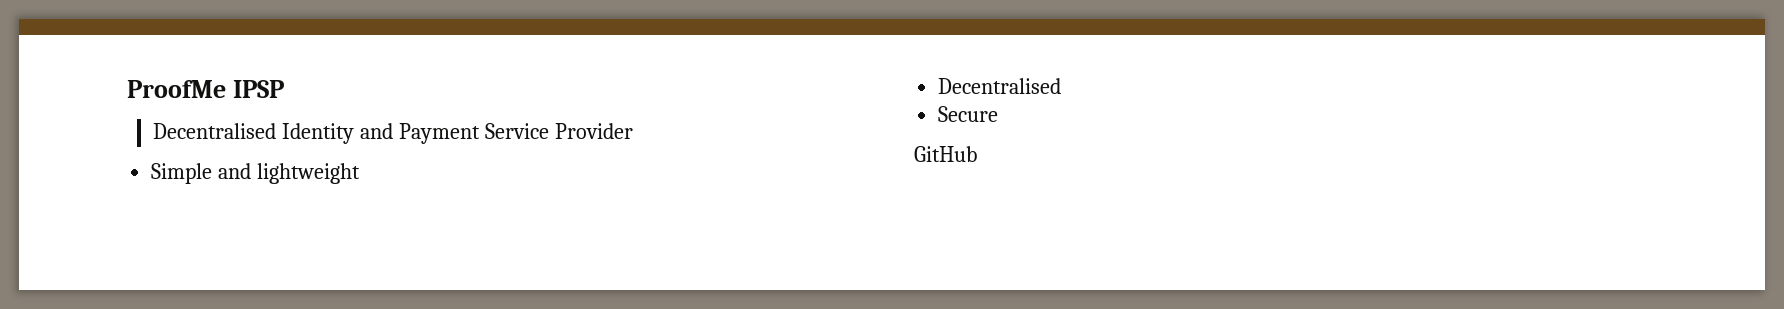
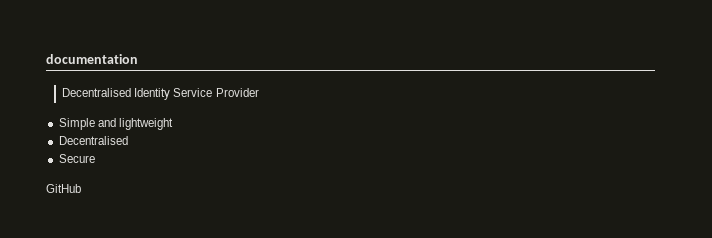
- ProofMe IPSP
+ documentation
- Decentralised Identity and Payment Service Provider
+ Decentralised Identity Service Provider

